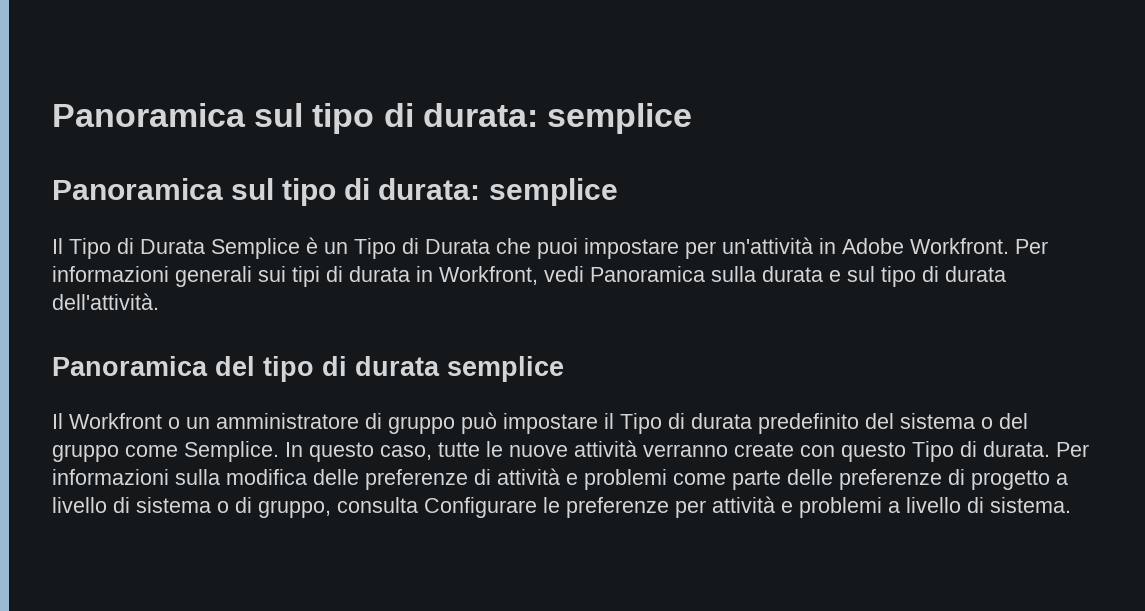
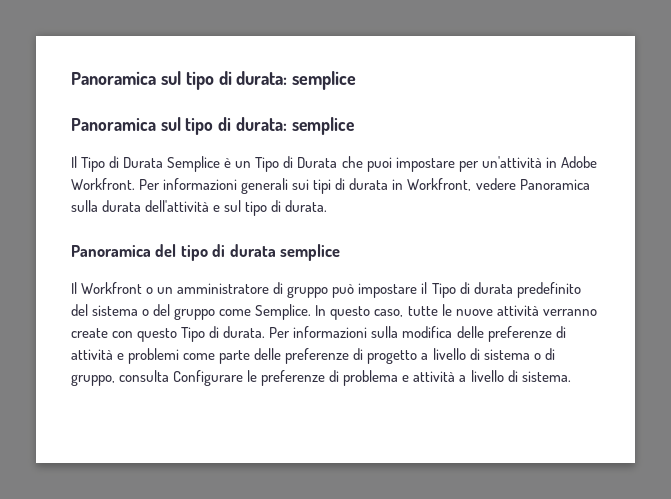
- Per informazioni generali sui tipi di durata in Workfront, vedi Panoramica sulla durata e sul tipo di durata dell'attività.
+ Per informazioni generali sui tipi di durata in Workfront, vedere Panoramica sulla durata dell'attività e sul tipo di durata.
- Per informazioni sulla modifica delle preferenze di attività e problemi come parte delle preferenze di progetto a livello di sistema o di gruppo, consulta Configurare le preferenze per attività e problemi a livello di sistema.
+ Per informazioni sulla modifica delle preferenze di attività e problemi come parte delle preferenze di progetto a livello di sistema o di gruppo, consulta Configurare le preferenze di problema e attività a livello di sistema.

